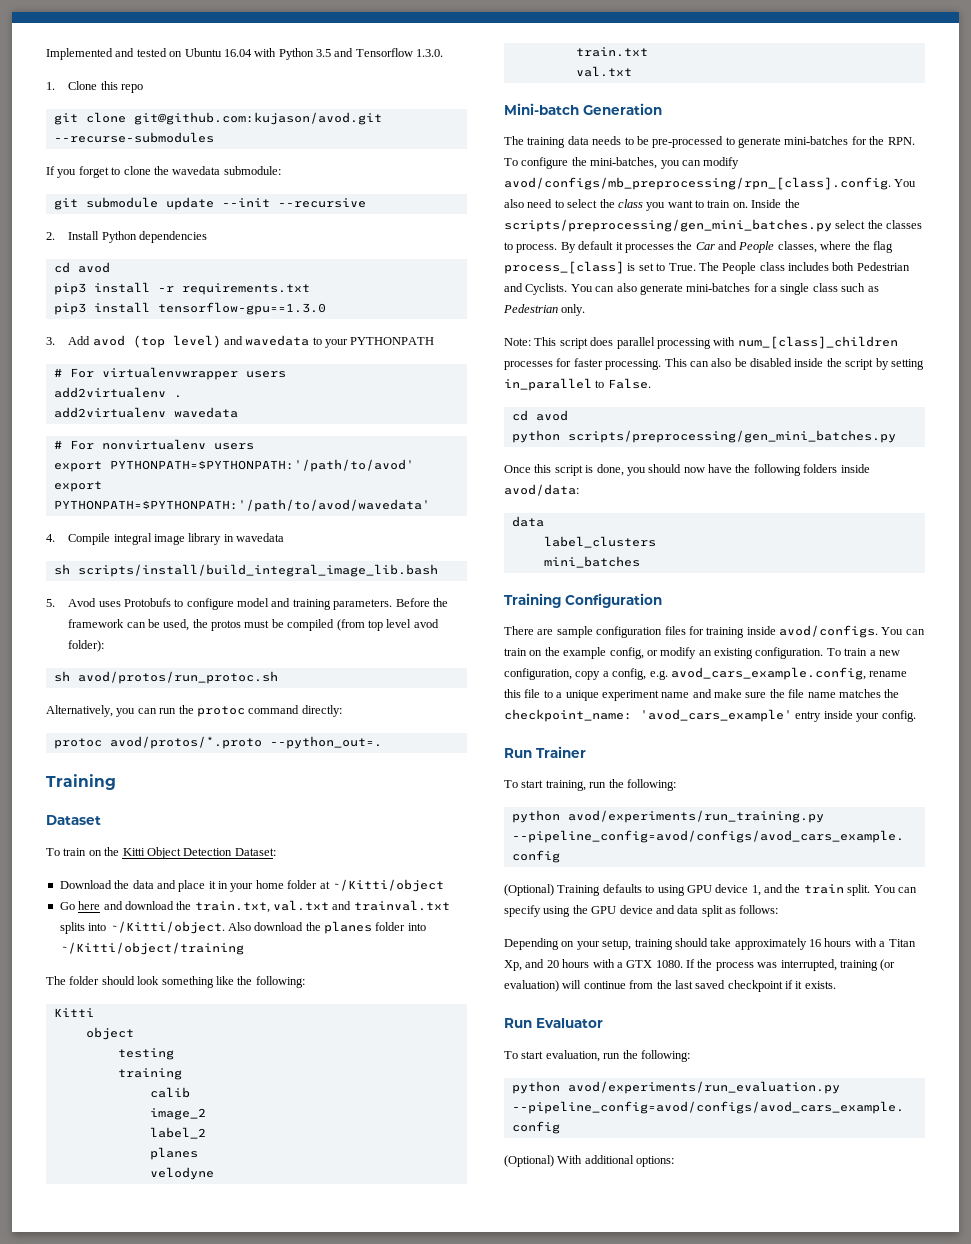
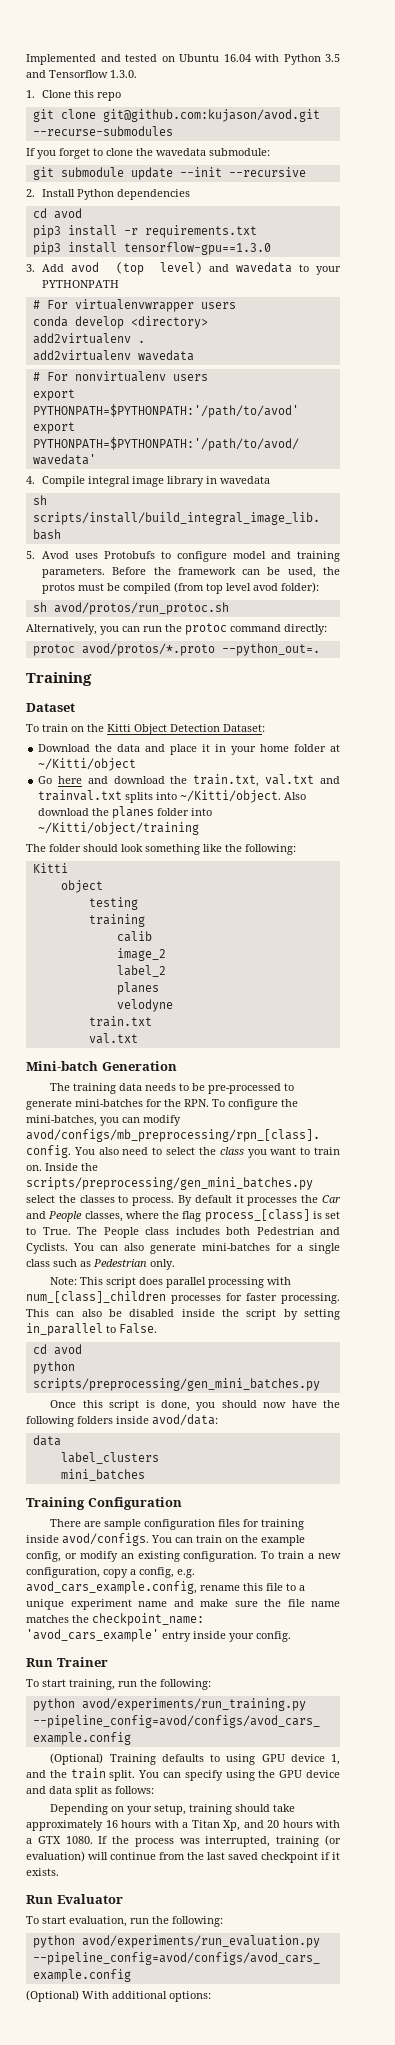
+ conda develop <directory>

